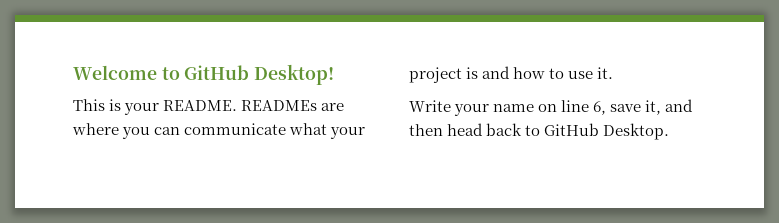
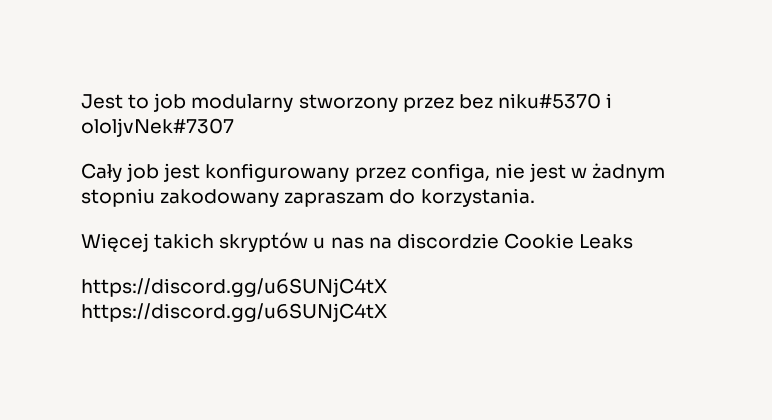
- Welcome to GitHub Desktop!
- This is your README. READMEs are where you can communicate what your project is and how to use it.
- Write your name on line 6, save it, and then head back to GitHub Desktop.
+ Jest to job modularny stworzony przez bez niku#5370 i ololjvNek#7307
+ Cały job jest konfigurowany przez configa, nie jest w żadnym stopniu zakodowany zapraszam do korzystania.
+ Więcej takich skryptów u nas na discordzie Cookie Leaks
+ https://discord.gg/u6SUNjC4tX https://discord.gg/u6SUNjC4tX

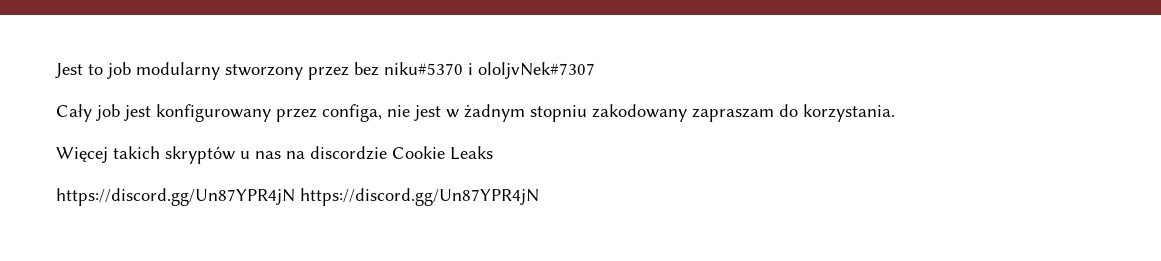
- https://discord.gg/u6SUNjC4tX https://discord.gg/u6SUNjC4tX
+ https://discord.gg/Un87YPR4jN https://discord.gg/Un87YPR4jN

